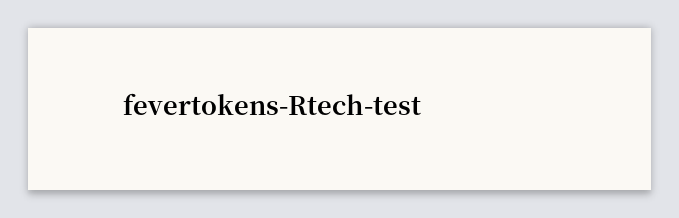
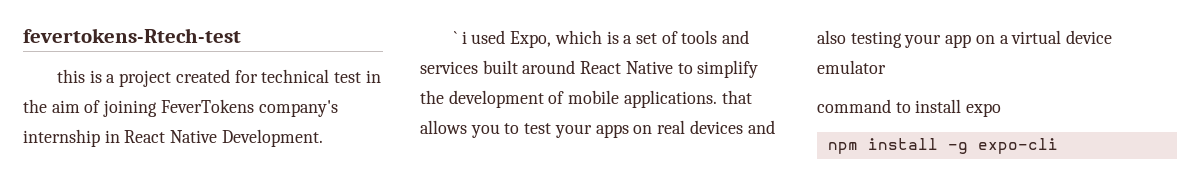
+ this is a project created for technical test in the aim of joining FeverTokens company's internship in React Native Development.
+ ` i used Expo, which is a set of tools and services built around React Native to simplify the development of mobile applications. that allows you to test your apps on real devices and also testing your app on a virtual device emulator
+ command to install expo
+ npm install -g expo-cli

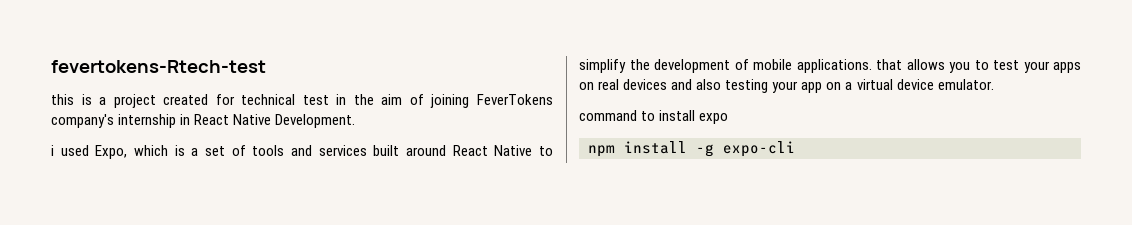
- ` i used Expo, which is a set of tools and services built around React Native to simplify the development of mobile applications. that allows you to test your apps on real devices and also testing your app on a virtual device emulator
+ i used Expo, which is a set of tools and services built around React Native to simplify the development of mobile applications. that allows you to test your apps on real devices and also testing your app on a virtual device emulator.

